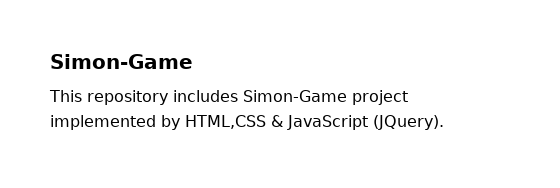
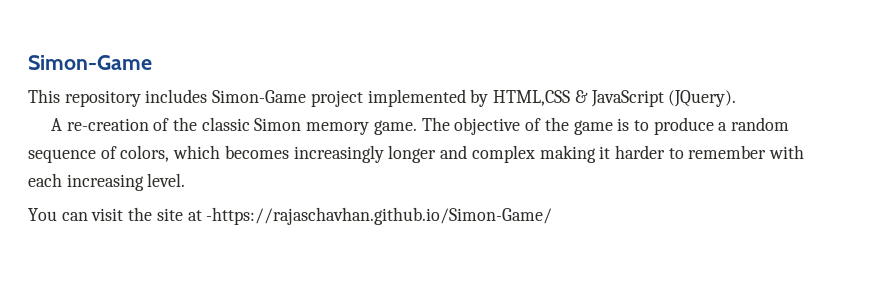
+ A re-creation of the classic Simon memory game. The objective of the game is to produce a random sequence of colors, which becomes increasingly longer and complex making it harder to remember with each increasing level.
+ You can visit the site at -https://rajaschavhan.github.io/Simon-Game/

